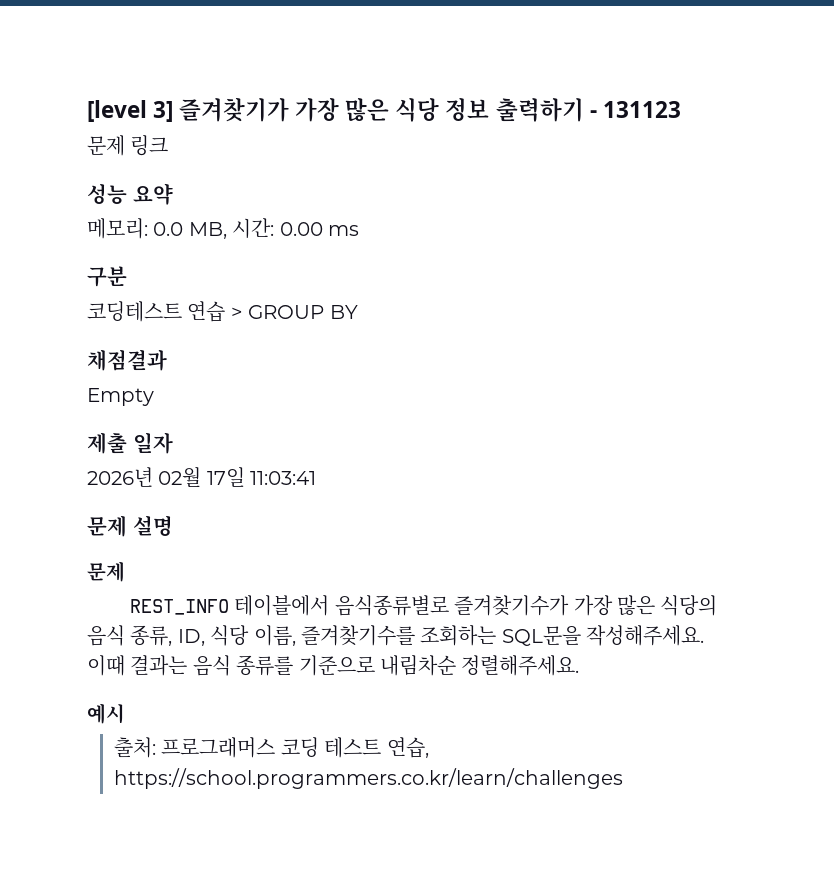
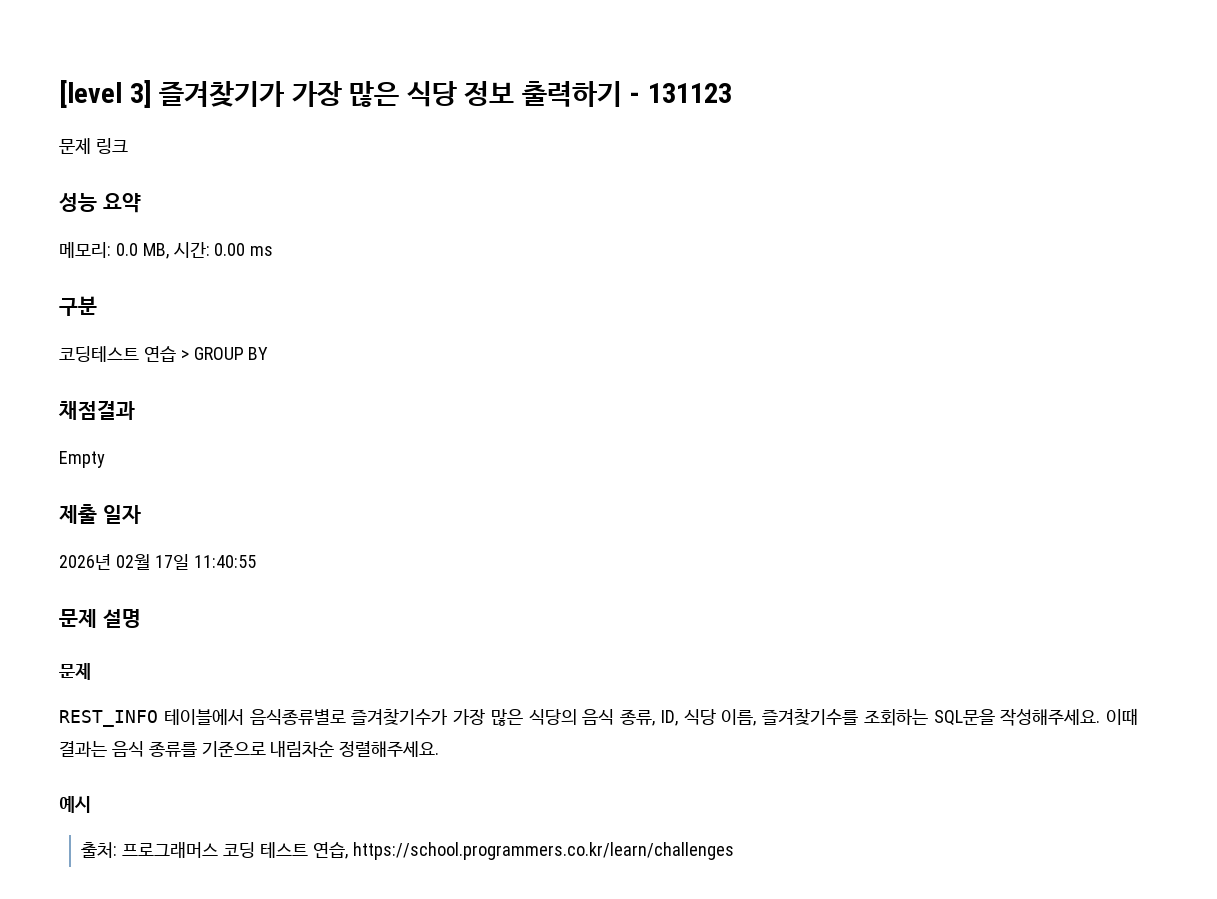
- 2026년 02월 17일 11:03:41
+ 2026년 02월 17일 11:40:55

